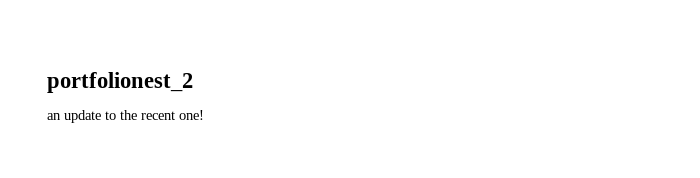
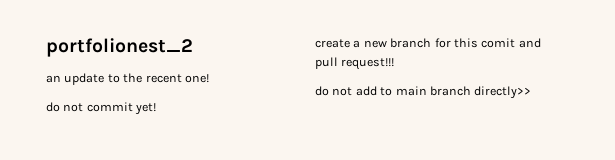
+ do not commit yet!
+ create a new branch for this comit and pull request!!!
+ do not add to main branch directly>>

